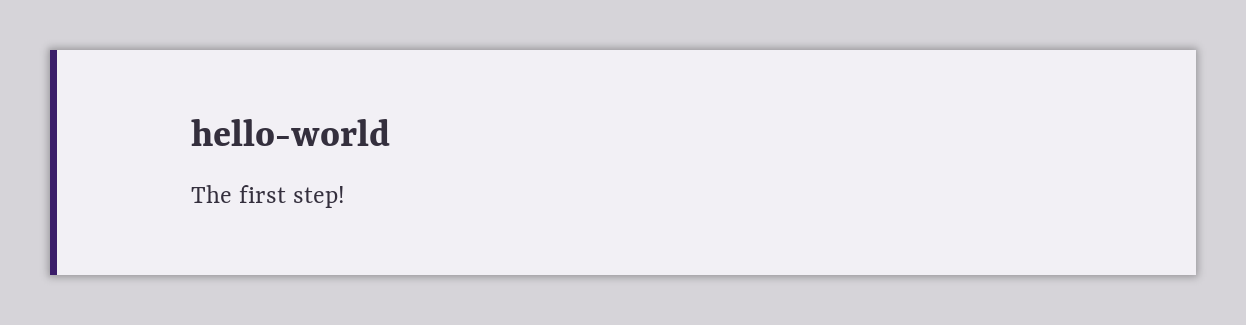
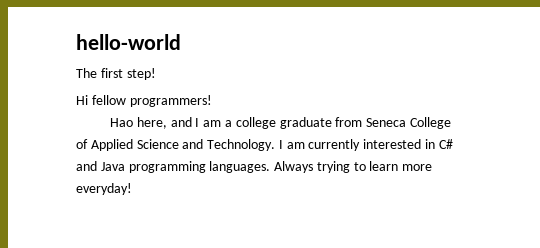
+ Hi fellow programmers!
+ Hao here, and I am a college graduate from Seneca College of Applied Science and Technology. I am currently interested in C# and Java programming languages. Always trying to learn more everyday!

